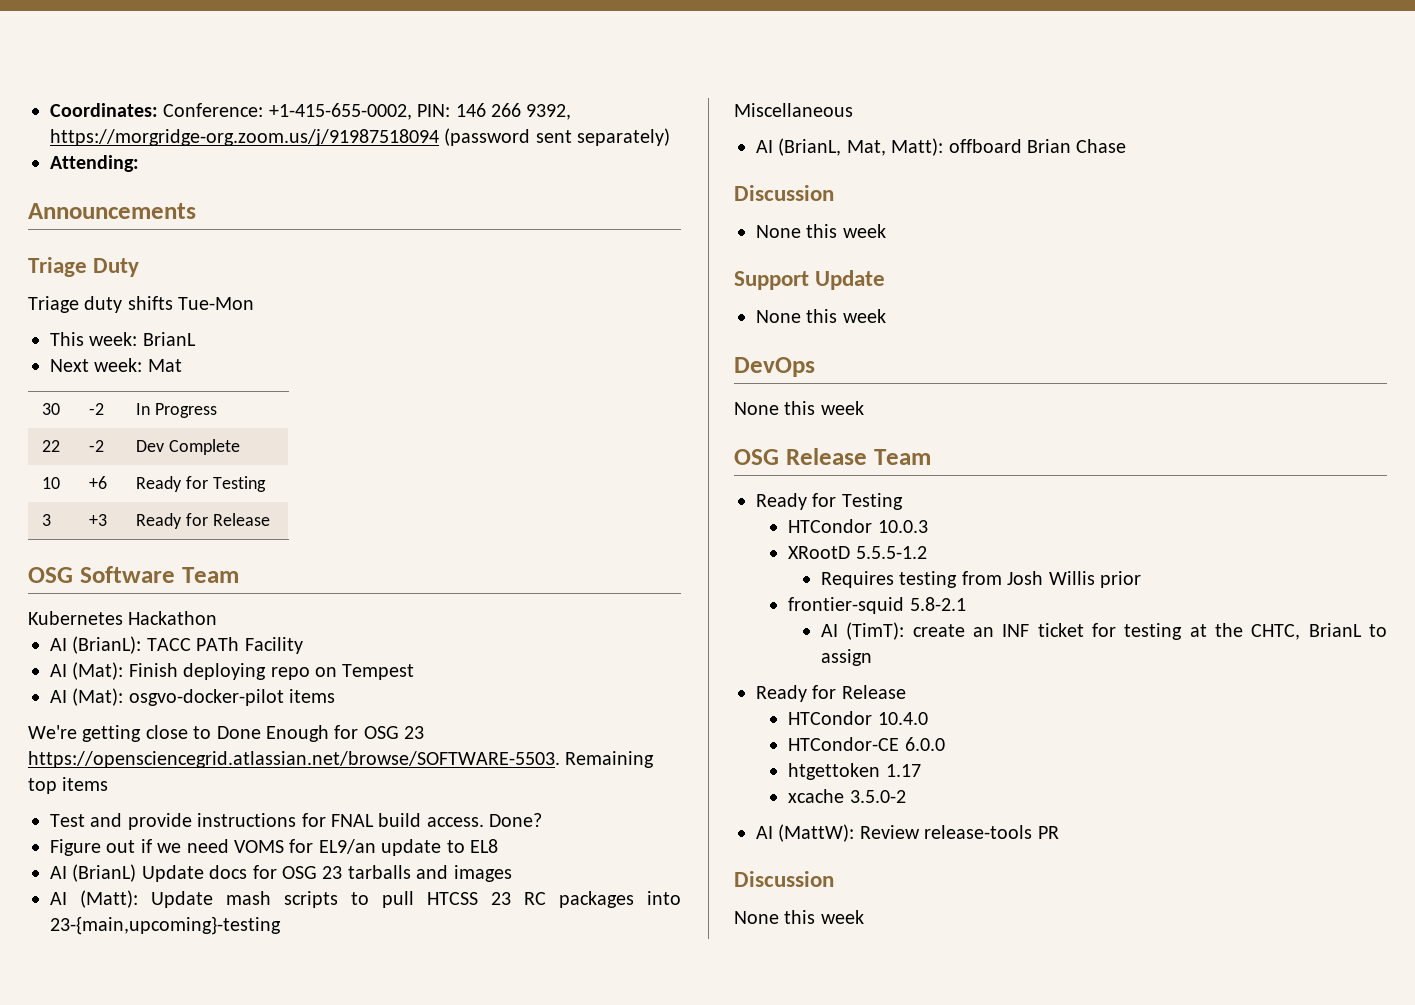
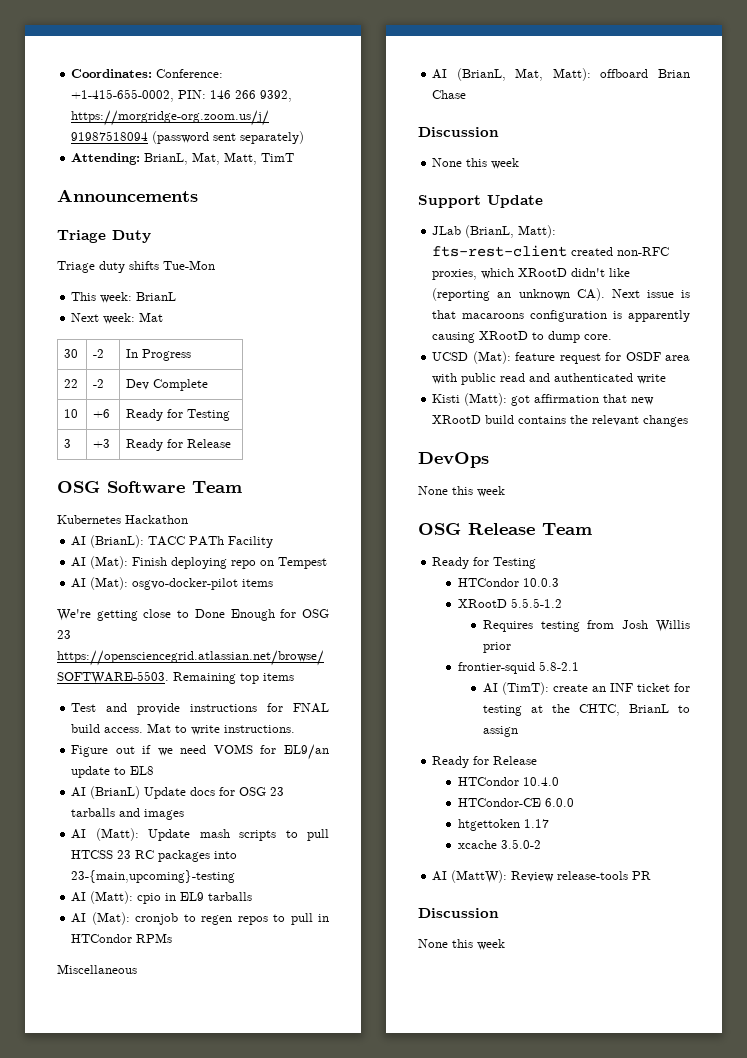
- Attending:
+ Attending: BrianL, Mat, Matt, TimT
- Done?
+ Mat to write instructions.
+ AI (Matt): cpio in EL9 tarballs
+ AI (Mat): cronjob to regen repos to pull in HTCondor RPMs
  Support Update
- None this week
+ JLab (BrianL, Matt): fts-rest-client created non-RFC proxies, which XRootD didn't like (reporting an unknown CA). Next issue is that macaroons configuration is apparently causing XRootD to dump core.
+ UCSD (Mat): feature request for OSDF area with public read and authenticated write
+ Kisti (Matt): got affirmation that new XRootD build contains the relevant changes

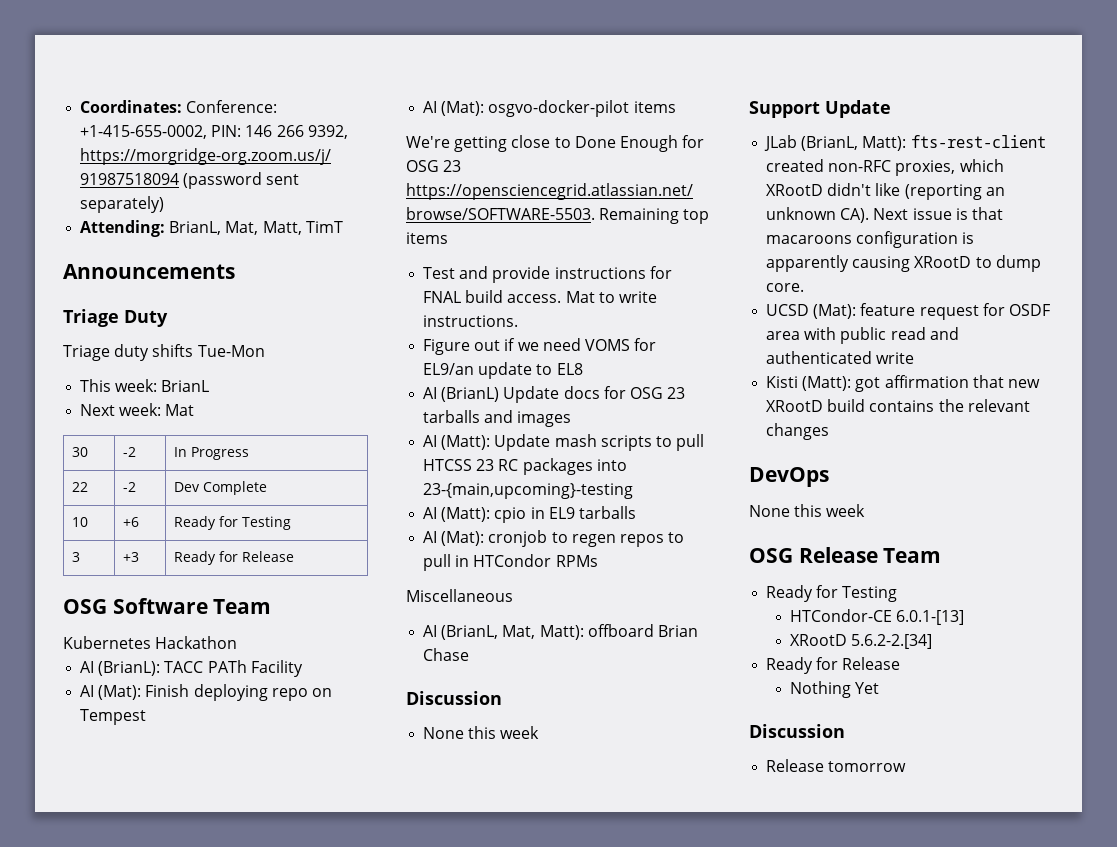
- HTCondor 10.0.3
- XRootD 5.5.5-1.2
- Requires testing from Josh Willis prior
- frontier-squid 5.8-2.1
- AI (TimT): create an INF ticket for testing at the CHTC, BrianL to assign
+ HTCondor-CE 6.0.1-[13]
+ XRootD 5.6.2-2.[34]
  Ready for Release
- HTCondor 10.4.0
- HTCondor-CE 6.0.0
- htgettoken 1.17
- xcache 3.5.0-2
- AI (MattW): Review release-tools PR
+ Nothing Yet
  Discussion
- None this week
+ Release tomorrow

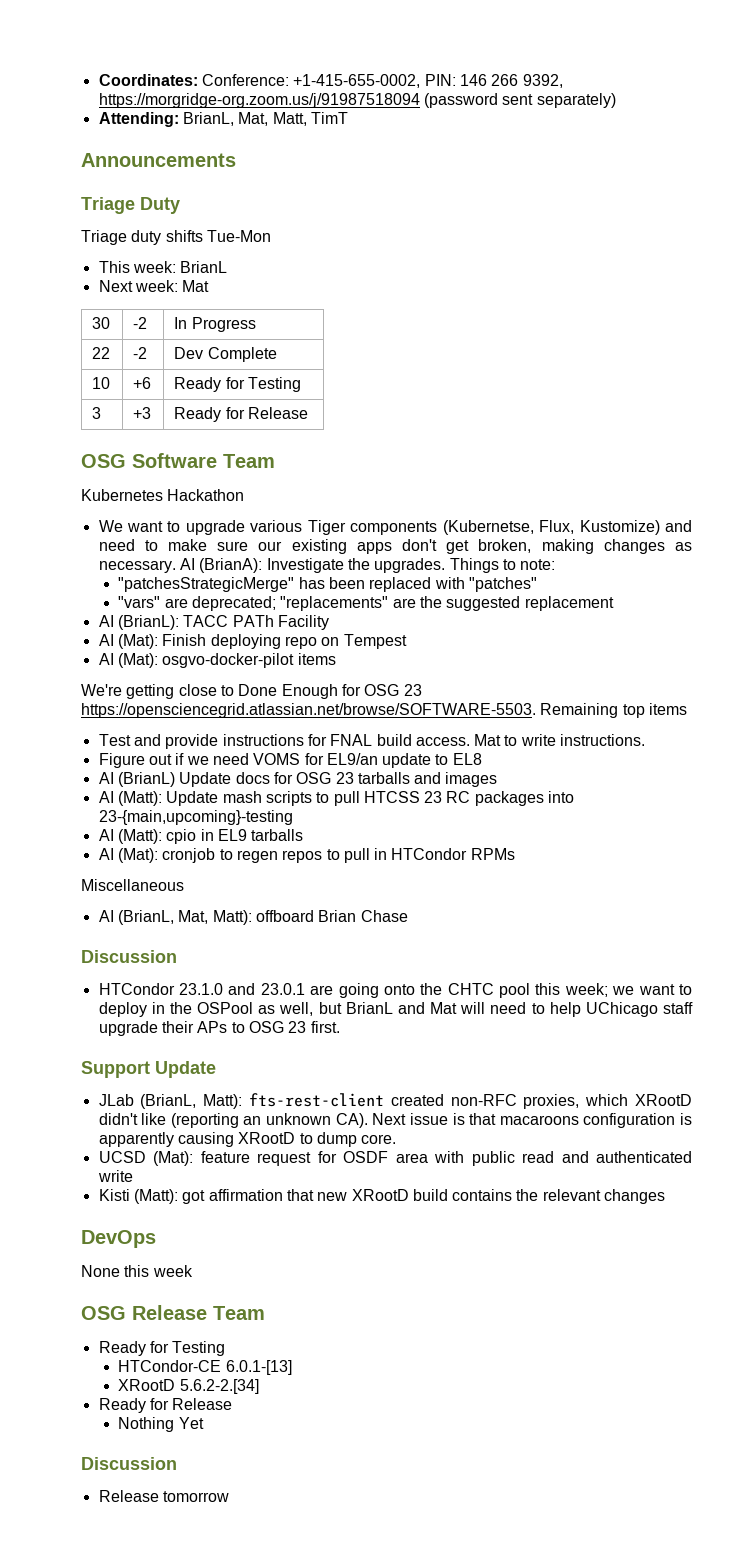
+ We want to upgrade various Tiger components (Kubernetse, Flux, Kustomize) and need to make sure our existing apps don't get broken, making changes as necessary. AI (BrianA): Investigate the upgrades. Things to note:
+ "patchesStrategicMerge" has been replaced with "patches"
+ "vars" are deprecated; "replacements" are the suggested replacement
  AI (BrianL, Mat, Matt): offboard Brian Chase
  Discussion
- None this week
+ HTCondor 23.1.0 and 23.0.1 are going onto the CHTC pool this week; we want to deploy in the OSPool as well, but BrianL and Mat will need to help UChicago staff upgrade their APs to OSG 23 first.

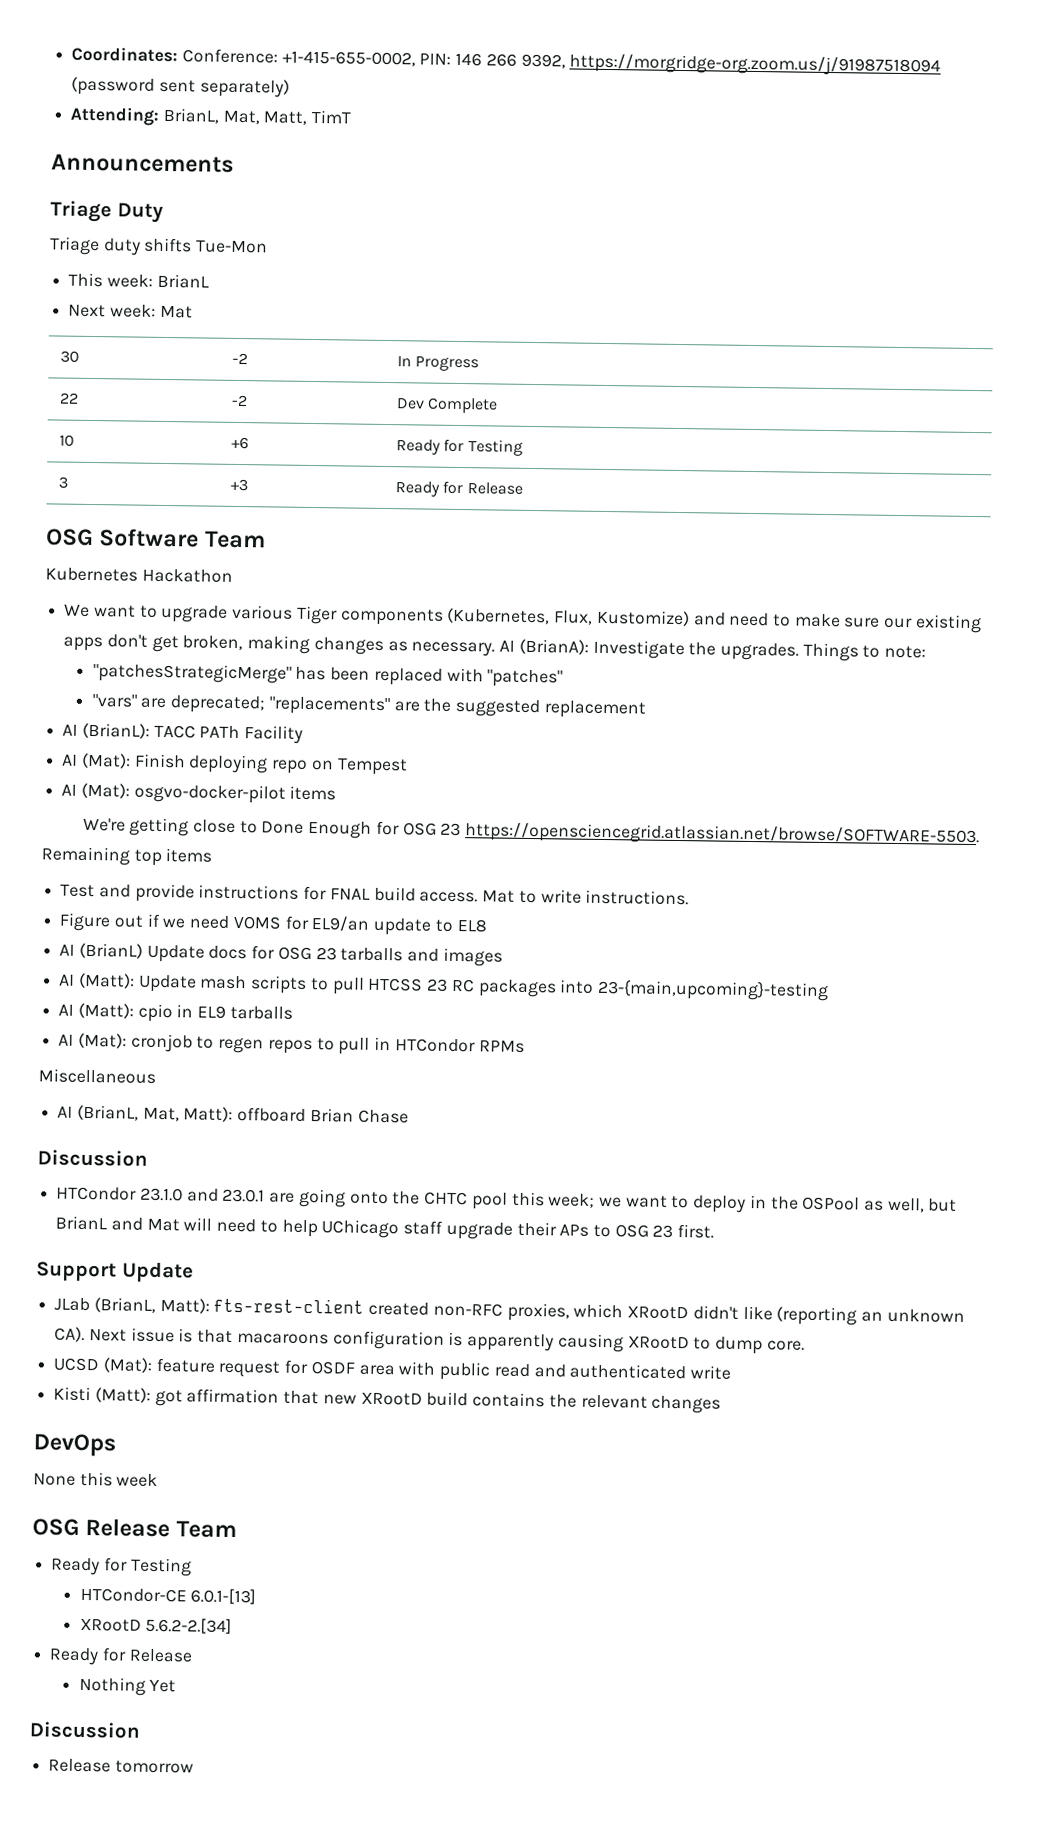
- We want to upgrade various Tiger components (Kubernetse, Flux, Kustomize) and need to make sure our existing apps don't get broken, making changes as necessary.
+ We want to upgrade various Tiger components (Kubernetes, Flux, Kustomize) and need to make sure our existing apps don't get broken, making changes as necessary.

